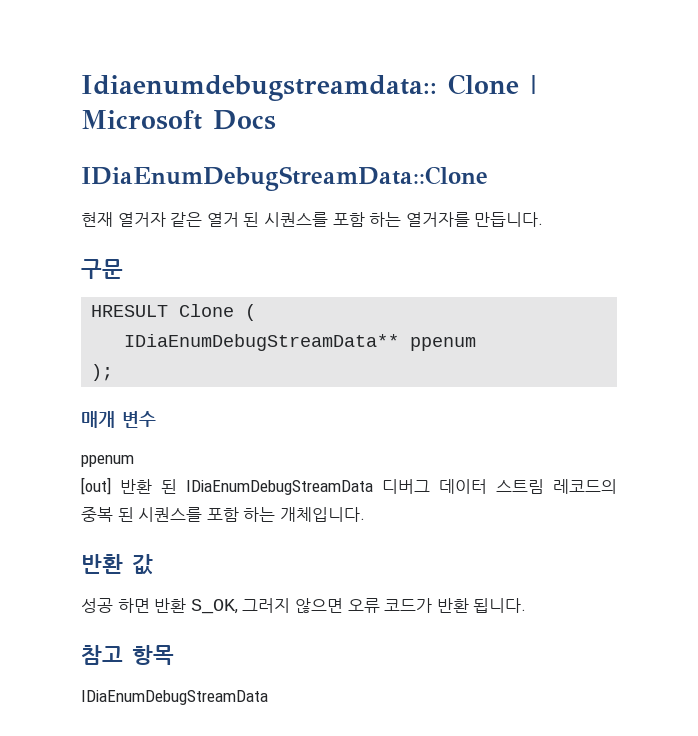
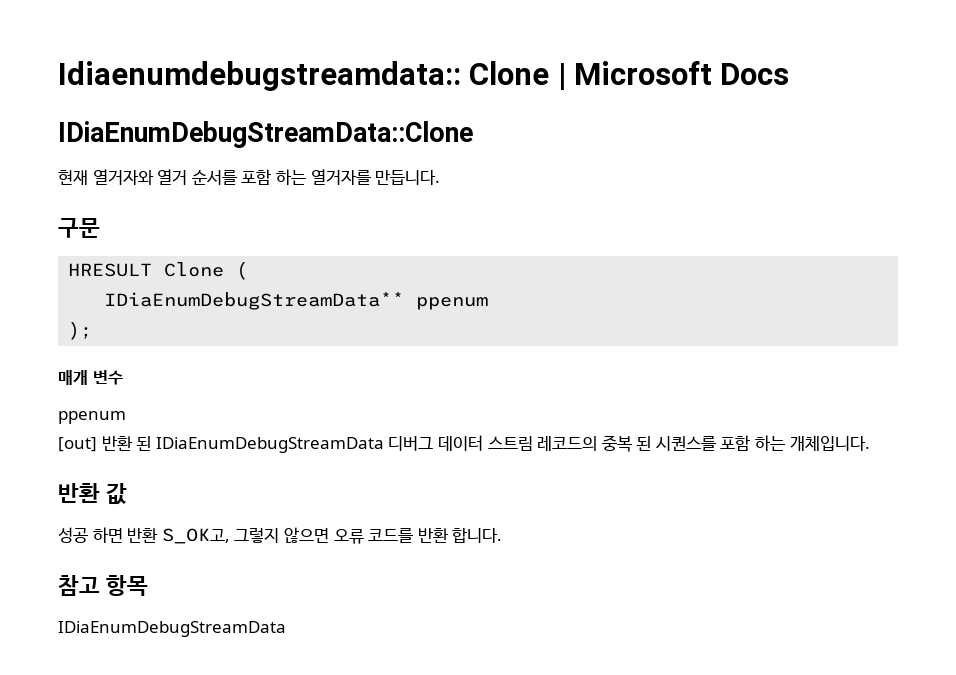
- 현재 열거자 같은 열거 된 시퀀스를 포함 하는 열거자를 만듭니다.
+ 현재 열거자와 열거 순서를 포함 하는 열거자를 만듭니다.
- 성공 하면 반환 S_OK, 그러지 않으면 오류 코드가 반환 됩니다.
+ 성공 하면 반환 S_OK고, 그렇지 않으면 오류 코드를 반환 합니다.

